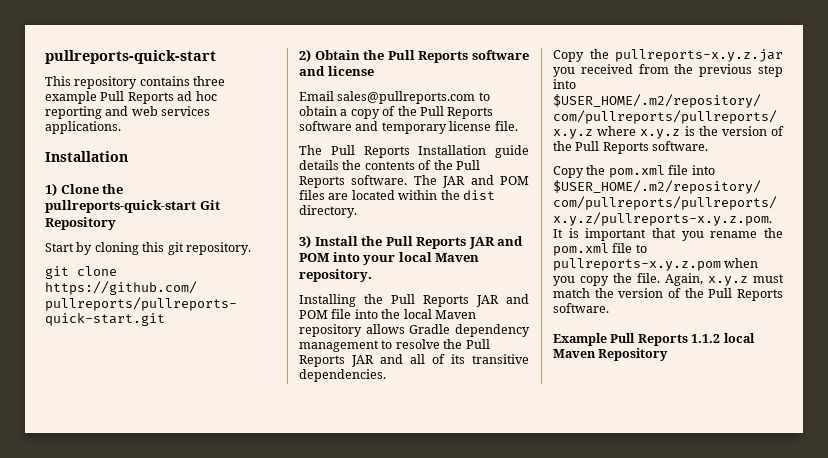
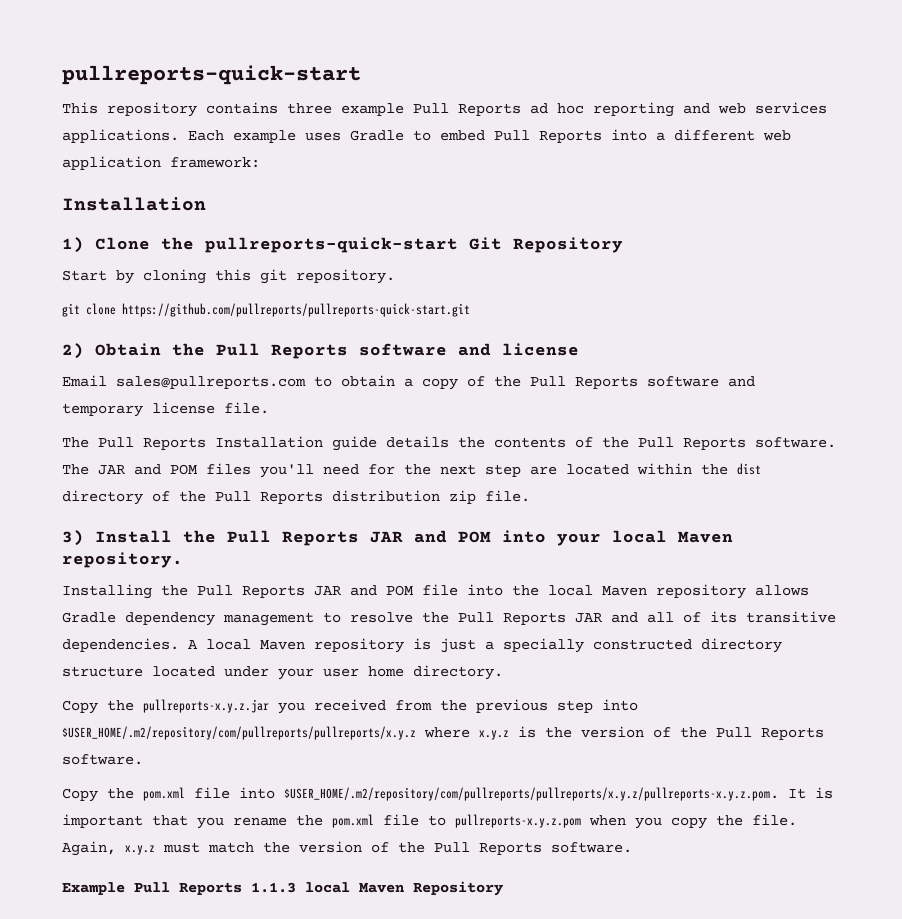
+ Each example uses Gradle to embed Pull Reports into a different web application framework:
- The JAR and POM files are located within the dist directory.
+ The JAR and POM files you'll need for the next step are located within the dist directory of the Pull Reports distribution zip file.
+ A local Maven repository is just a specially constructed directory structure located under your user home directory.
- Example Pull Reports 1.1.2 local Maven Repository
+ Example Pull Reports 1.1.3 local Maven Repository

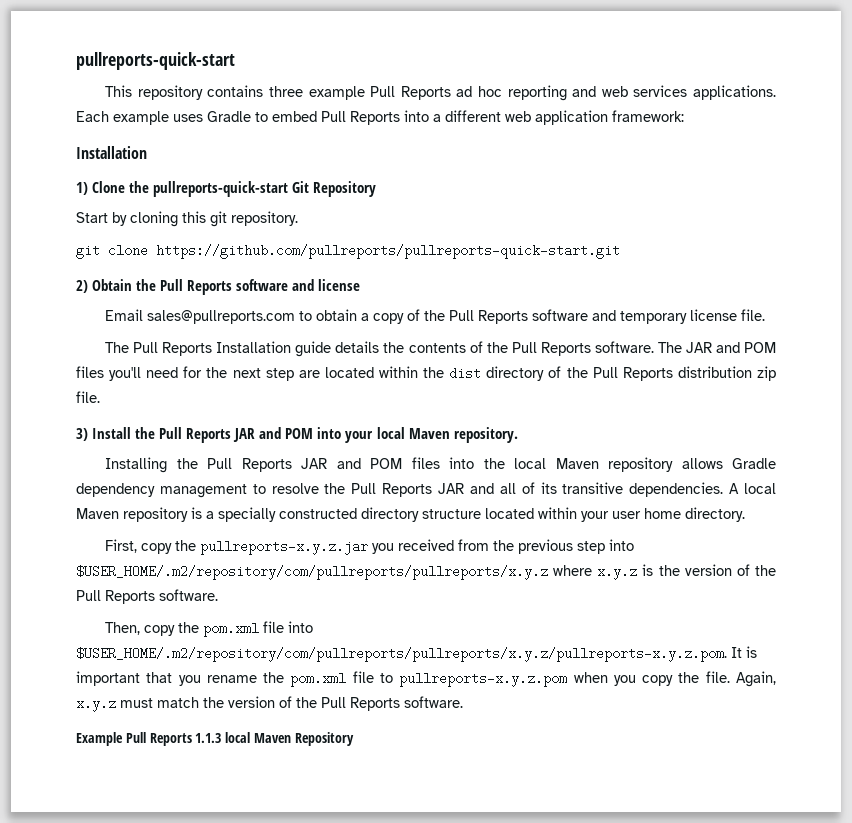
- Installing the Pull Reports JAR and POM file into the local Maven repository allows Gradle dependency management to resolve the Pull Reports JAR and all of its transitive dependencies.
+ Installing the Pull Reports JAR and POM files into the local Maven repository allows Gradle dependency management to resolve the Pull Reports JAR and all of its transitive dependencies.
- A local Maven repository is just a specially constructed directory structure located under your user home directory.
+ A local Maven repository is a specially constructed directory structure located within your user home directory.
- Copy the pullreports-x.y.z.jar you received from the previous step into $USER_HOME/.m2/repository/com/pullreports/pullreports/x.y.z where x.y.z is the version of the Pull Reports software.
+ First, copy the pullreports-x.y.z.jar you received from the previous step into $USER_HOME/.m2/repository/com/pullreports/pullreports/x.y.z where x.y.z is the version of the Pull Reports software.
- Copy the pom.xml file into $USER_HOME/.m2/repository/com/pullreports/pullreports/x.y.z/pullreports-x.y.z.pom. It is important that you rename the pom.xml file to pullreports-x.y.z.pom when you copy the file.
+ Then, copy the pom.xml file into $USER_HOME/.m2/repository/com/pullreports/pullreports/x.y.z/pullreports-x.y.z.pom. It is important that you rename the pom.xml file to pullreports-x.y.z.pom when you copy the file.

